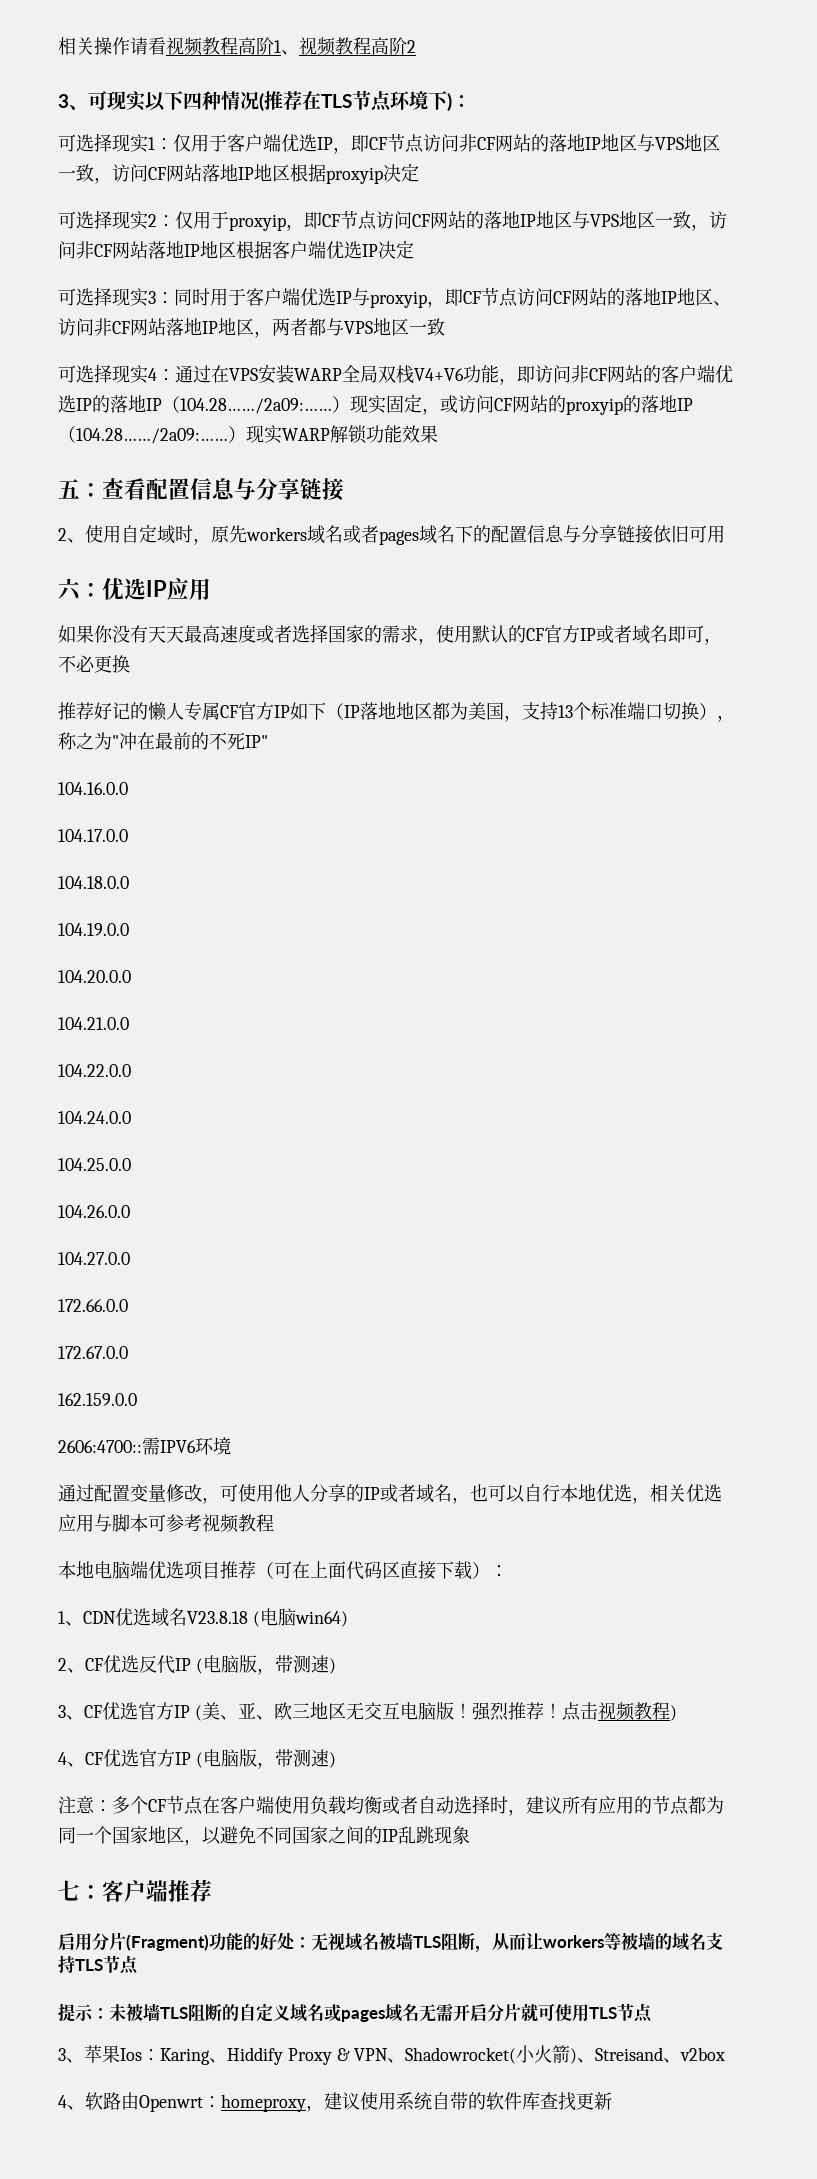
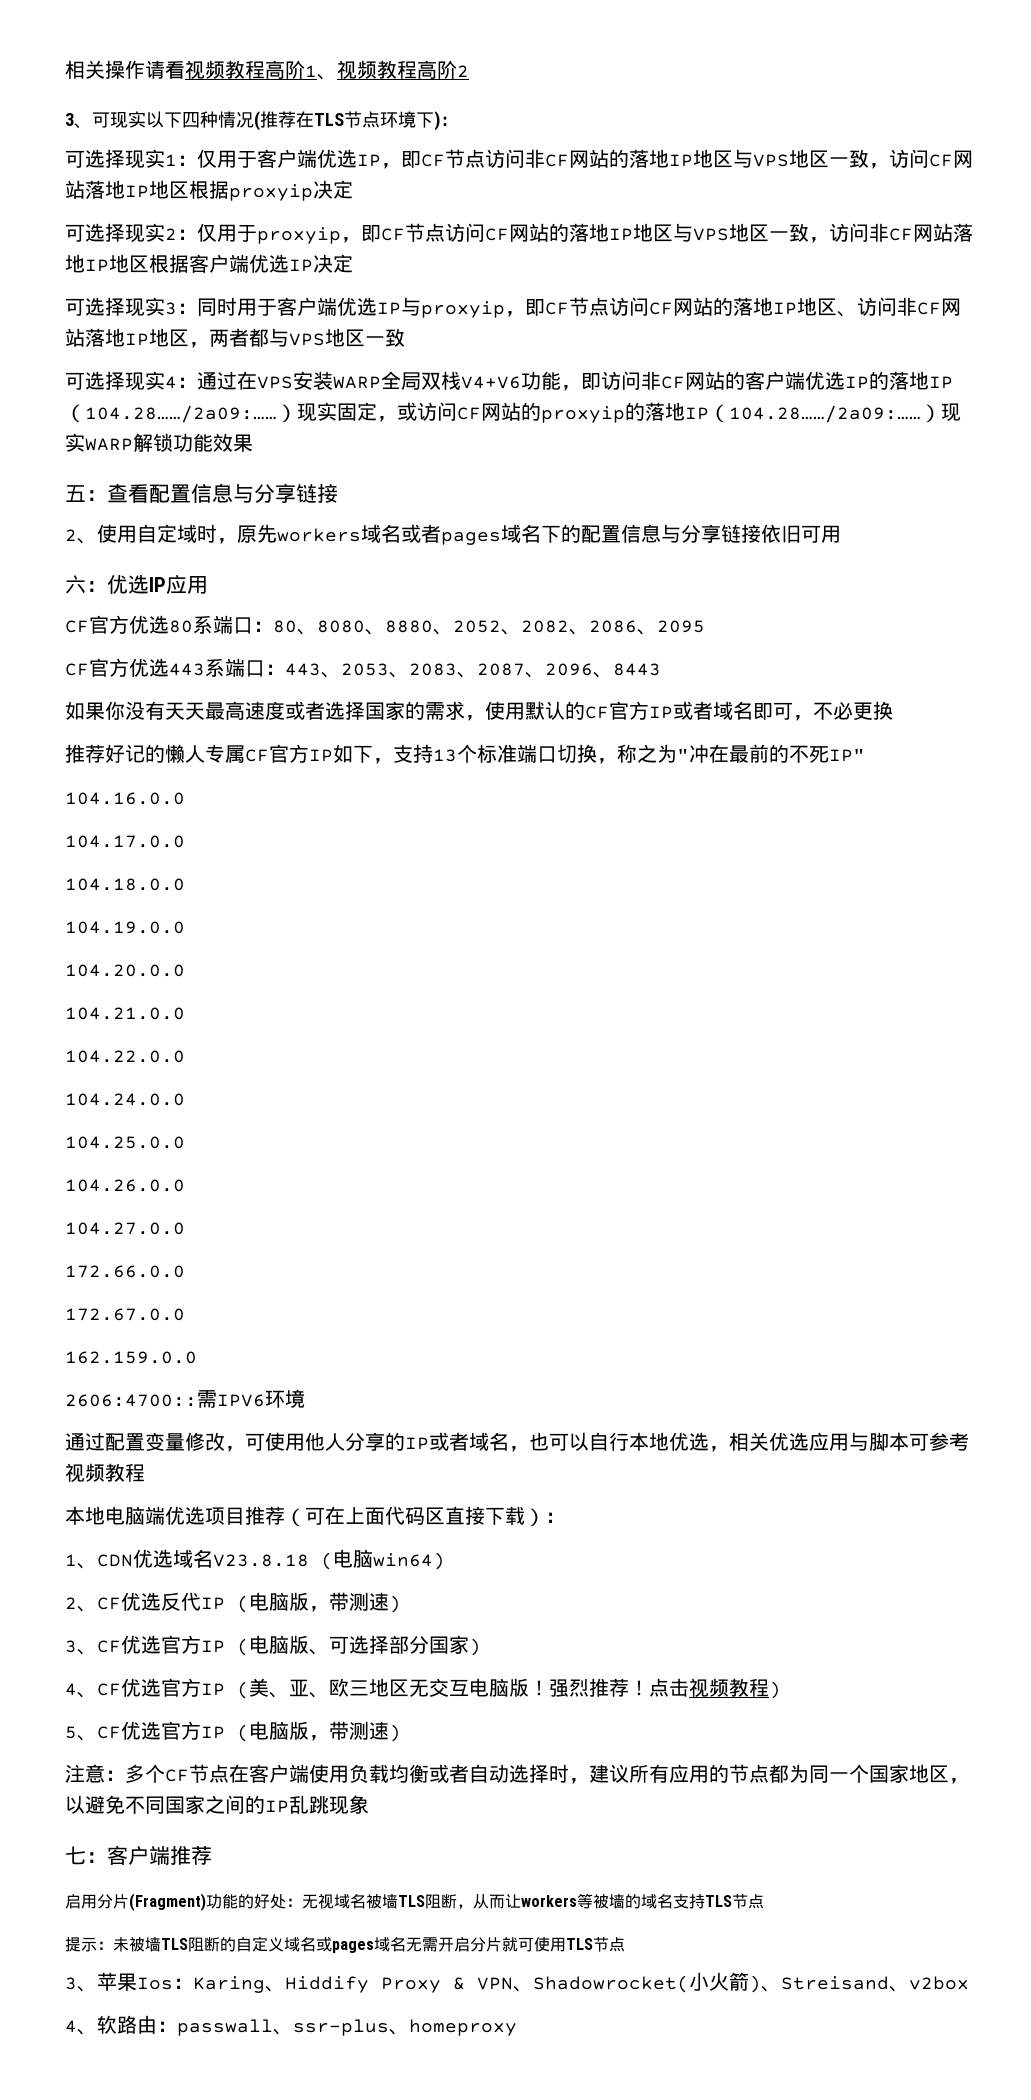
+ CF官方优选80系端口：80、8080、8880、2052、2082、2086、2095
+ CF官方优选443系端口：443、2053、2083、2087、2096、8443
- 推荐好记的懒人专属CF官方IP如下（IP落地地区都为美国，支持13个标准端口切换），称之为"冲在最前的不死IP"
+ 推荐好记的懒人专属CF官方IP如下，支持13个标准端口切换，称之为"冲在最前的不死IP"
- 3、CF优选官方IP (美、亚、欧三地区无交互电脑版！
+ 3、CF优选官方IP (电脑版、可选择部分国家)
+ 4、CF优选官方IP (美、亚、欧三地区无交互电脑版！
- 4、CF优选官方IP (电脑版，带测速)
+ 5、CF优选官方IP (电脑版，带测速)
- 4、软路由Openwrt：homeproxy，建议使用系统自带的软件库查找更新
+ 4、软路由：passwall、ssr-plus、homeproxy

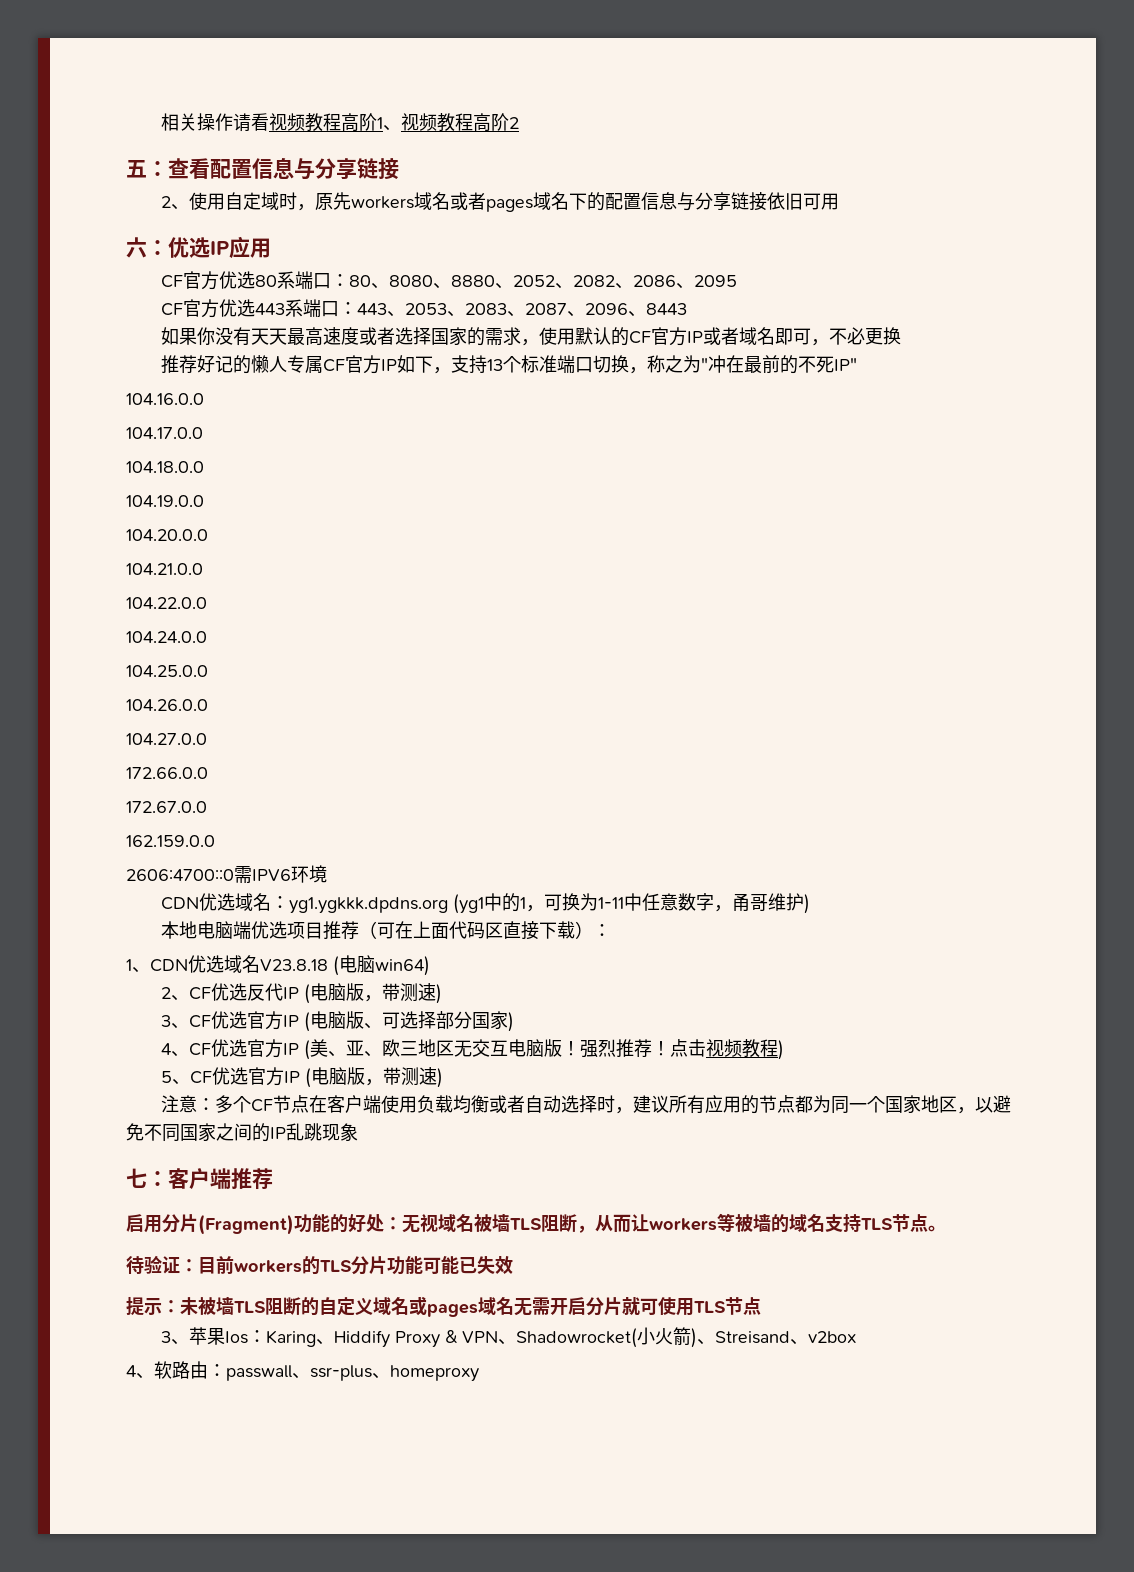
- 3、可现实以下四种情况(推荐在TLS节点环境下)：
- 可选择现实1：仅用于客户端优选IP，即CF节点访问非CF网站的落地IP地区与VPS地区一致，访问CF网站落地IP地区根据proxyip决定
- 可选择现实2：仅用于proxyip，即CF节点访问CF网站的落地IP地区与VPS地区一致，访问非CF网站落地IP地区根据客户端优选IP决定
- 可选择现实3：同时用于客户端优选IP与proxyip，即CF节点访问CF网站的落地IP地区、访问非CF网站落地IP地区，两者都与VPS地区一致
- 可选择现实4：通过在VPS安装WARP全局双栈V4+V6功能，即访问非CF网站的客户端优选IP的落地IP（104.28……/2a09:……）现实固定，或访问CF网站的proxyip的落地IP（104.28……/2a09:……）现实WARP解锁功能效果
- 2606:4700::需IPV6环境
+ 2606:4700::0需IPV6环境
- 通过配置变量修改，可使用他人分享的IP或者域名，也可以自行本地优选，相关优选应用与脚本可参考视频教程
+ CDN优选域名：yg1.ygkkk.dpdns.org (yg1中的1，可换为1-11中任意数字，甬哥维护)
- 启用分片(Fragment)功能的好处：无视域名被墙TLS阻断，从而让workers等被墙的域名支持TLS节点
+ 启用分片(Fragment)功能的好处：无视域名被墙TLS阻断，从而让workers等被墙的域名支持TLS节点。
+ 待验证：目前workers的TLS分片功能可能已失效

